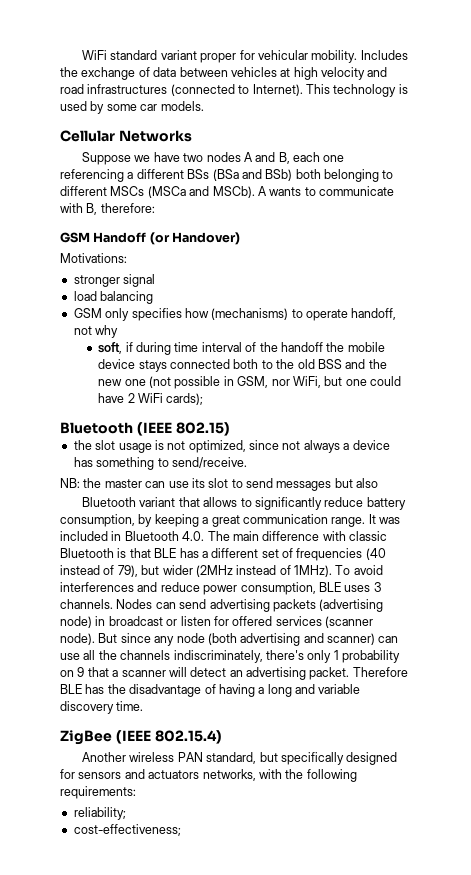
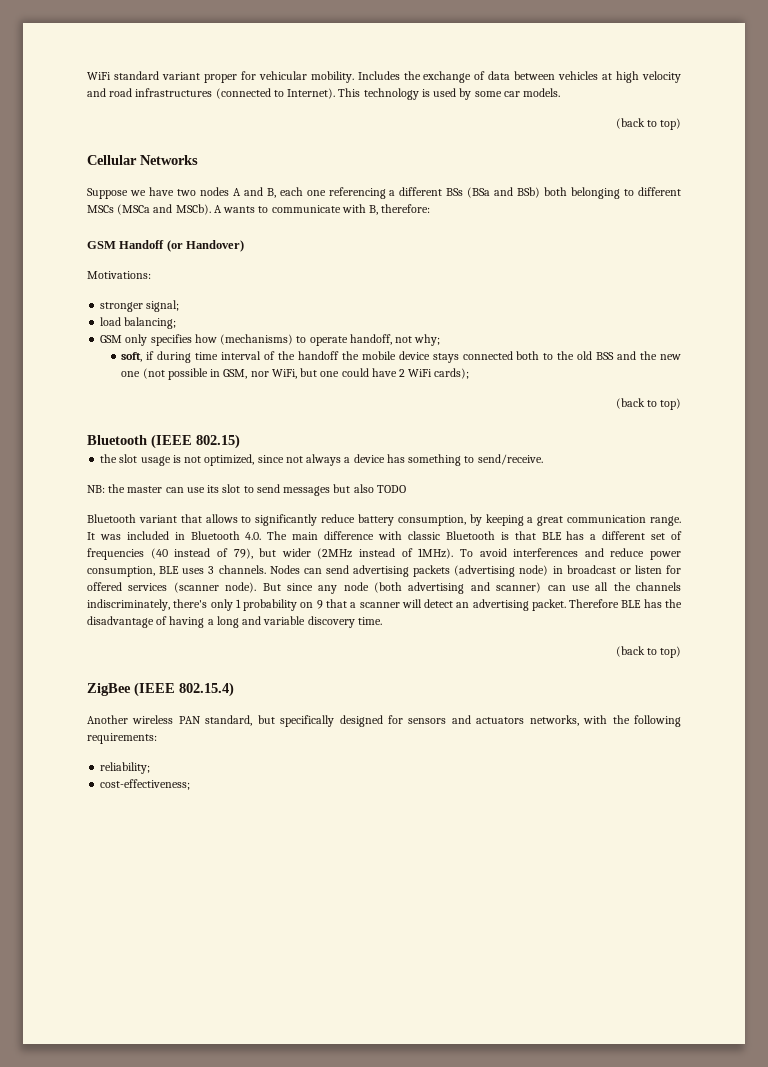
  This technology is used by some car models.
+ (back to top)
- stronger signal
+ stronger signal;
- load balancing
+ load balancing;
- GSM only specifies how (mechanisms) to operate handoff, not why
+ GSM only specifies how (mechanisms) to operate handoff, not why;
  soft, if during time interval of the handoff the mobile device stays connected both to the old BSS and the new one (not possible in GSM, nor WiFi, but one could have 2 WiFi cards);
+ (back to top)
- NB: the master can use its slot to send messages but also
+ NB: the master can use its slot to send messages but also TODO
  Therefore BLE has the disadvantage of having a long and variable discovery time.
+ (back to top)

